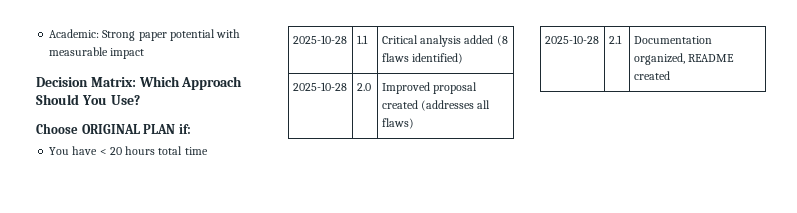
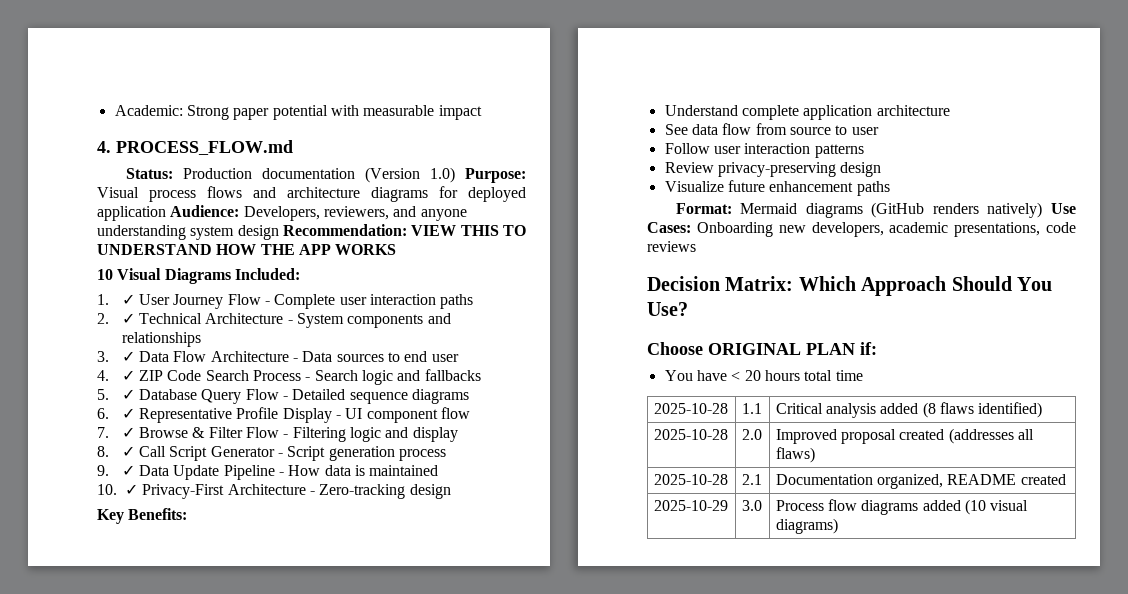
+ 4. PROCESS_FLOW.md
+ Status: Production documentation (Version 1.0) Purpose: Visual process flows and architecture diagrams for deployed application Audience: Developers, reviewers, and anyone understanding system design Recommendation: VIEW THIS TO UNDERSTAND HOW THE APP WORKS
+ 10 Visual Diagrams Included:
+ 1. ✓ User Journey Flow - Complete user interaction paths
+ 2. ✓ Technical Architecture - System components and relationships
+ 3. ✓ Data Flow Architecture - Data sources to end user
+ 4. ✓ ZIP Code Search Process - Search logic and fallbacks
+ 5. ✓ Database Query Flow - Detailed sequence diagrams
+ 6. ✓ Representative Profile Display - UI component flow
+ 7. ✓ Browse & Filter Flow - Filtering logic and display
+ 8. ✓ Call Script Generator - Script generation process
+ 9. ✓ Data Update Pipeline - How data is maintained
+ 10. ✓ Privacy-First Architecture - Zero-tracking design
+ Key Benefits:
+ Understand complete application architecture
+ See data flow from source to user
+ Follow user interaction patterns
+ Review privacy-preserving design
+ Visualize future enhancement paths
+ Format: Mermaid diagrams (GitHub renders natively) Use Cases: Onboarding new developers, academic presentations, code reviews
+ 2025-10-29 | 3.0 | Process flow diagrams added (10 visual diagrams)

